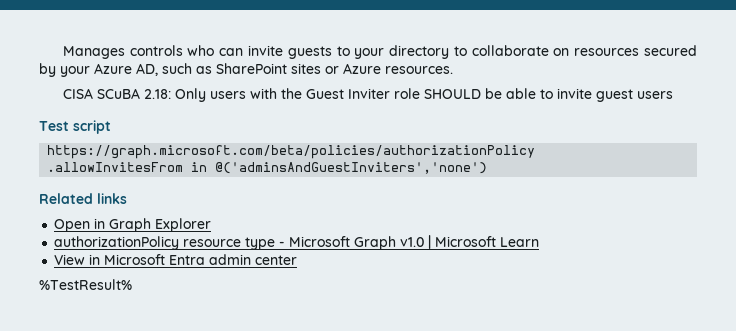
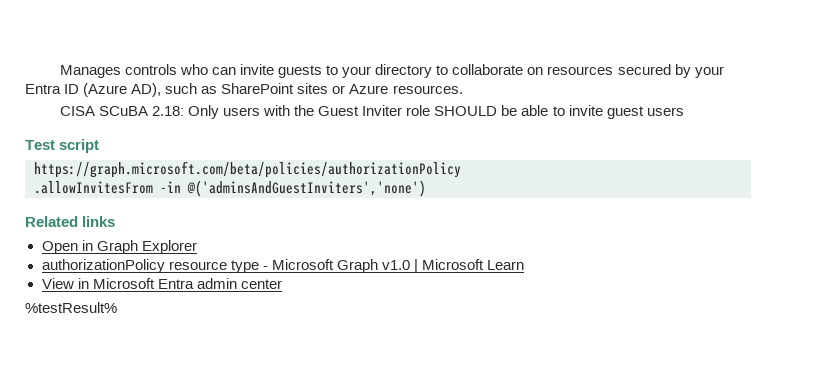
- Manages controls who can invite guests to your directory to collaborate on resources secured by your Azure AD, such as SharePoint sites or Azure resources.
+ Manages controls who can invite guests to your directory to collaborate on resources secured by your Entra ID (Azure AD), such as SharePoint sites or Azure resources.
- .allowInvitesFrom in @('adminsAndGuestInviters','none')
+ .allowInvitesFrom -in @('adminsAndGuestInviters','none')
- %TestResult%
+ %testResult%

